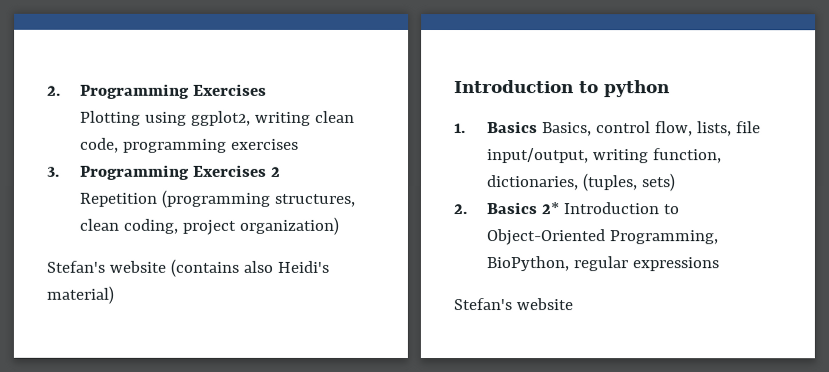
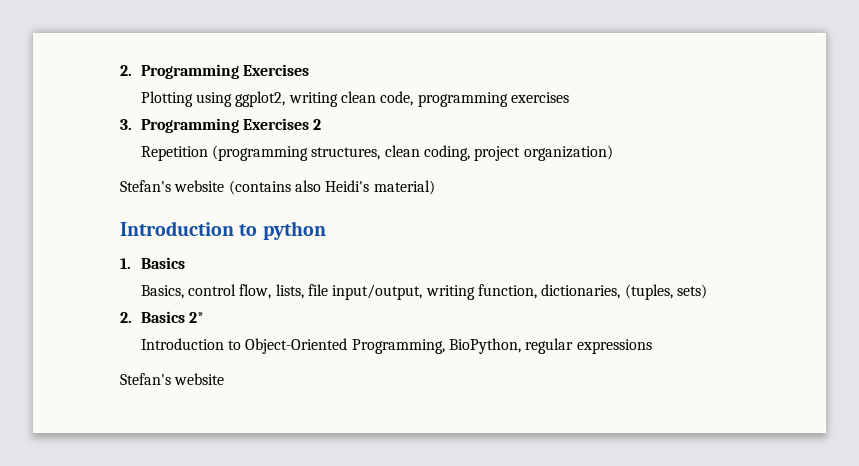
- 1. Basics Basics, control flow, lists, file input/output, writing function, dictionaries, (tuples, sets)
+ 1. Basics
+ Basics, control flow, lists, file input/output, writing function, dictionaries, (tuples, sets)
- 2. Basics 2* Introduction to Object-Oriented Programming, BioPython, regular expressions
+ 2. Basics 2*
+ Introduction to Object-Oriented Programming, BioPython, regular expressions

